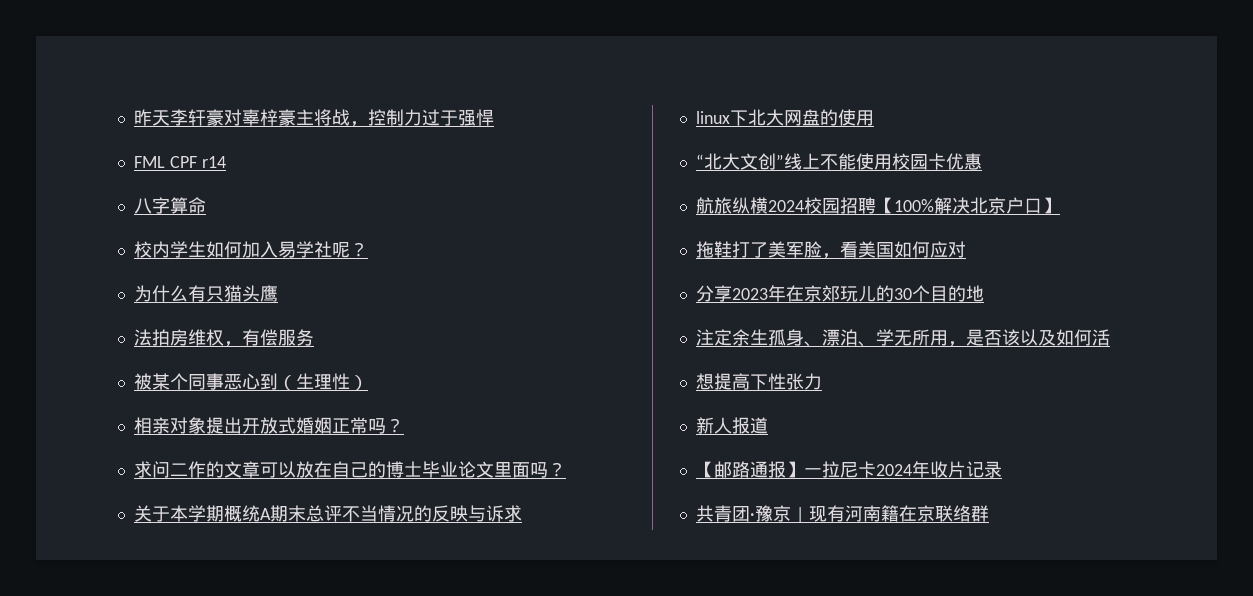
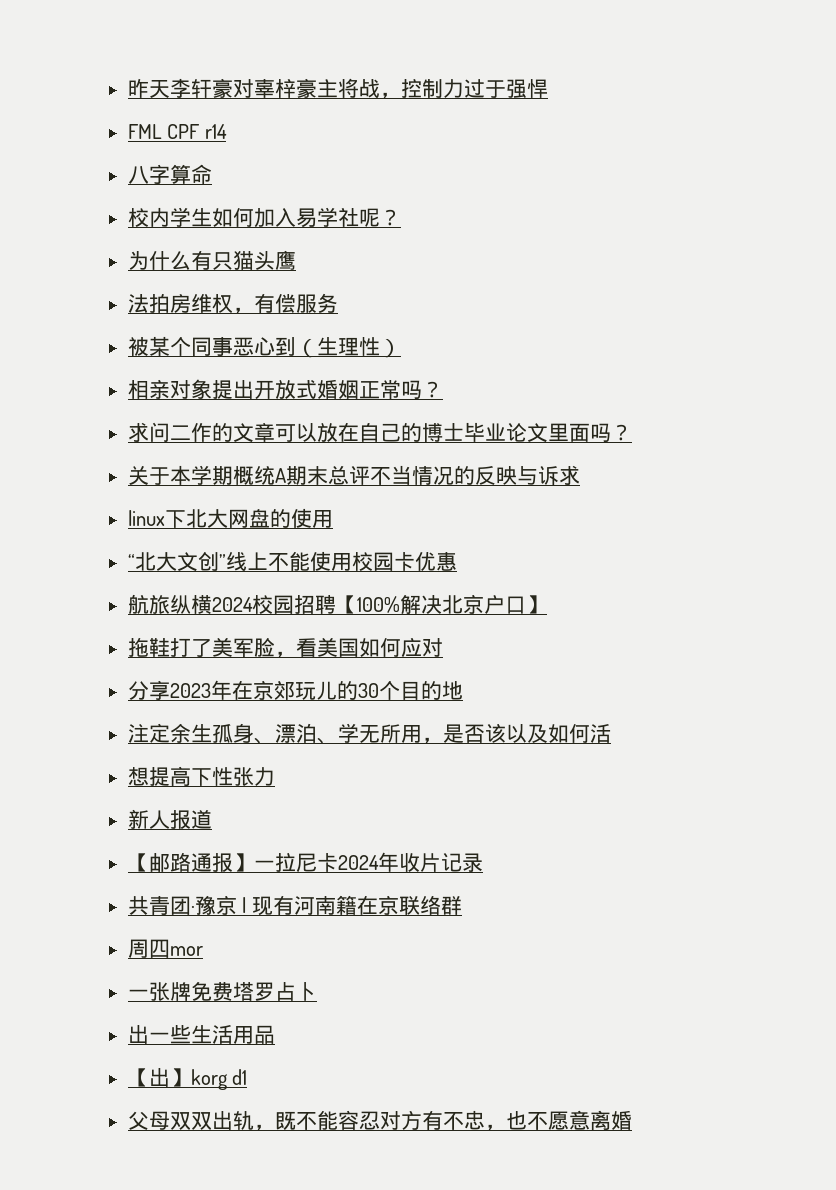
+ 周四mor
+ 一张牌免费塔罗占卜
+ 出一些生活用品
+ 【出】korg d1
+ 父母双双出轨，既不能容忍对方有不忠，也不愿意离婚

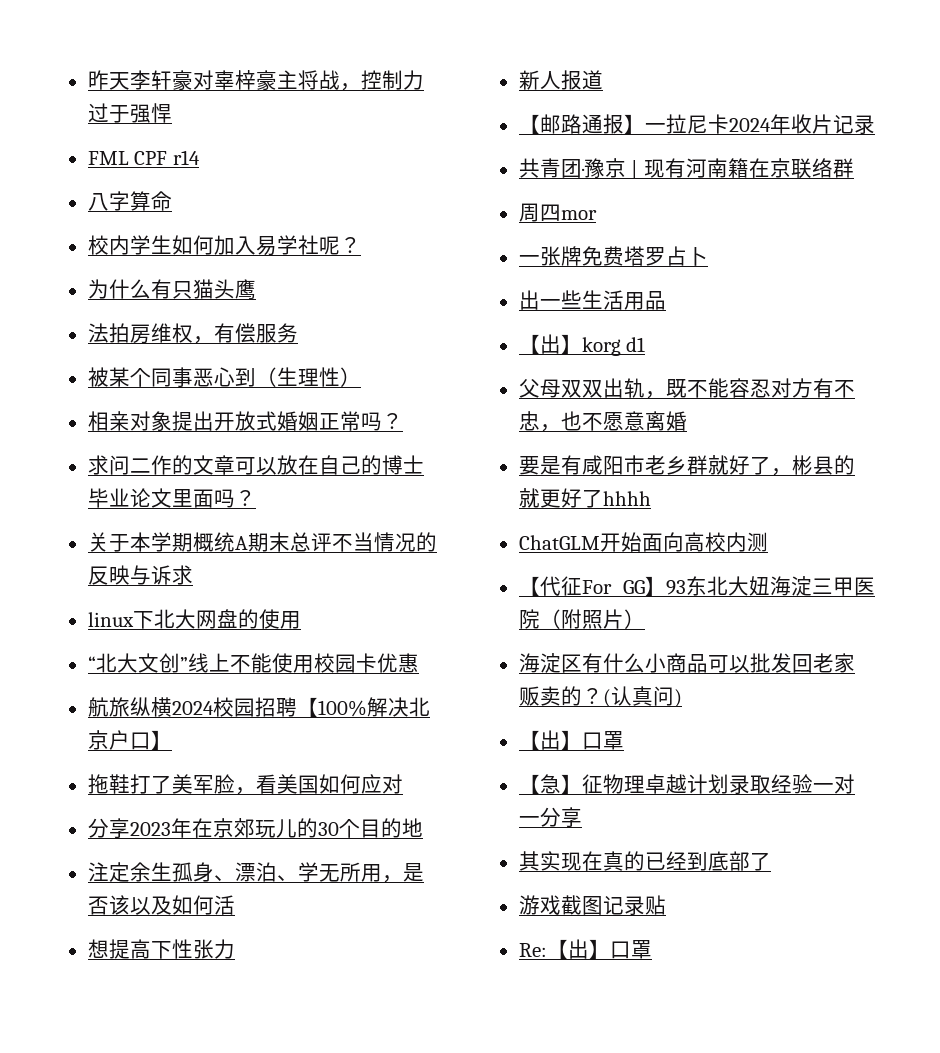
+ 要是有咸阳市老乡群就好了，彬县的就更好了hhhh
+ ChatGLM开始面向高校内测
+ 【代征For GG】93东北大妞海淀三甲医院（附照片）
+ 海淀区有什么小商品可以批发回老家贩卖的？(认真问)
+ 【出】口罩
+ 【急】征物理卓越计划录取经验一对一分享
+ 其实现在真的已经到底部了
+ 游戏截图记录贴
+ Re:【出】口罩

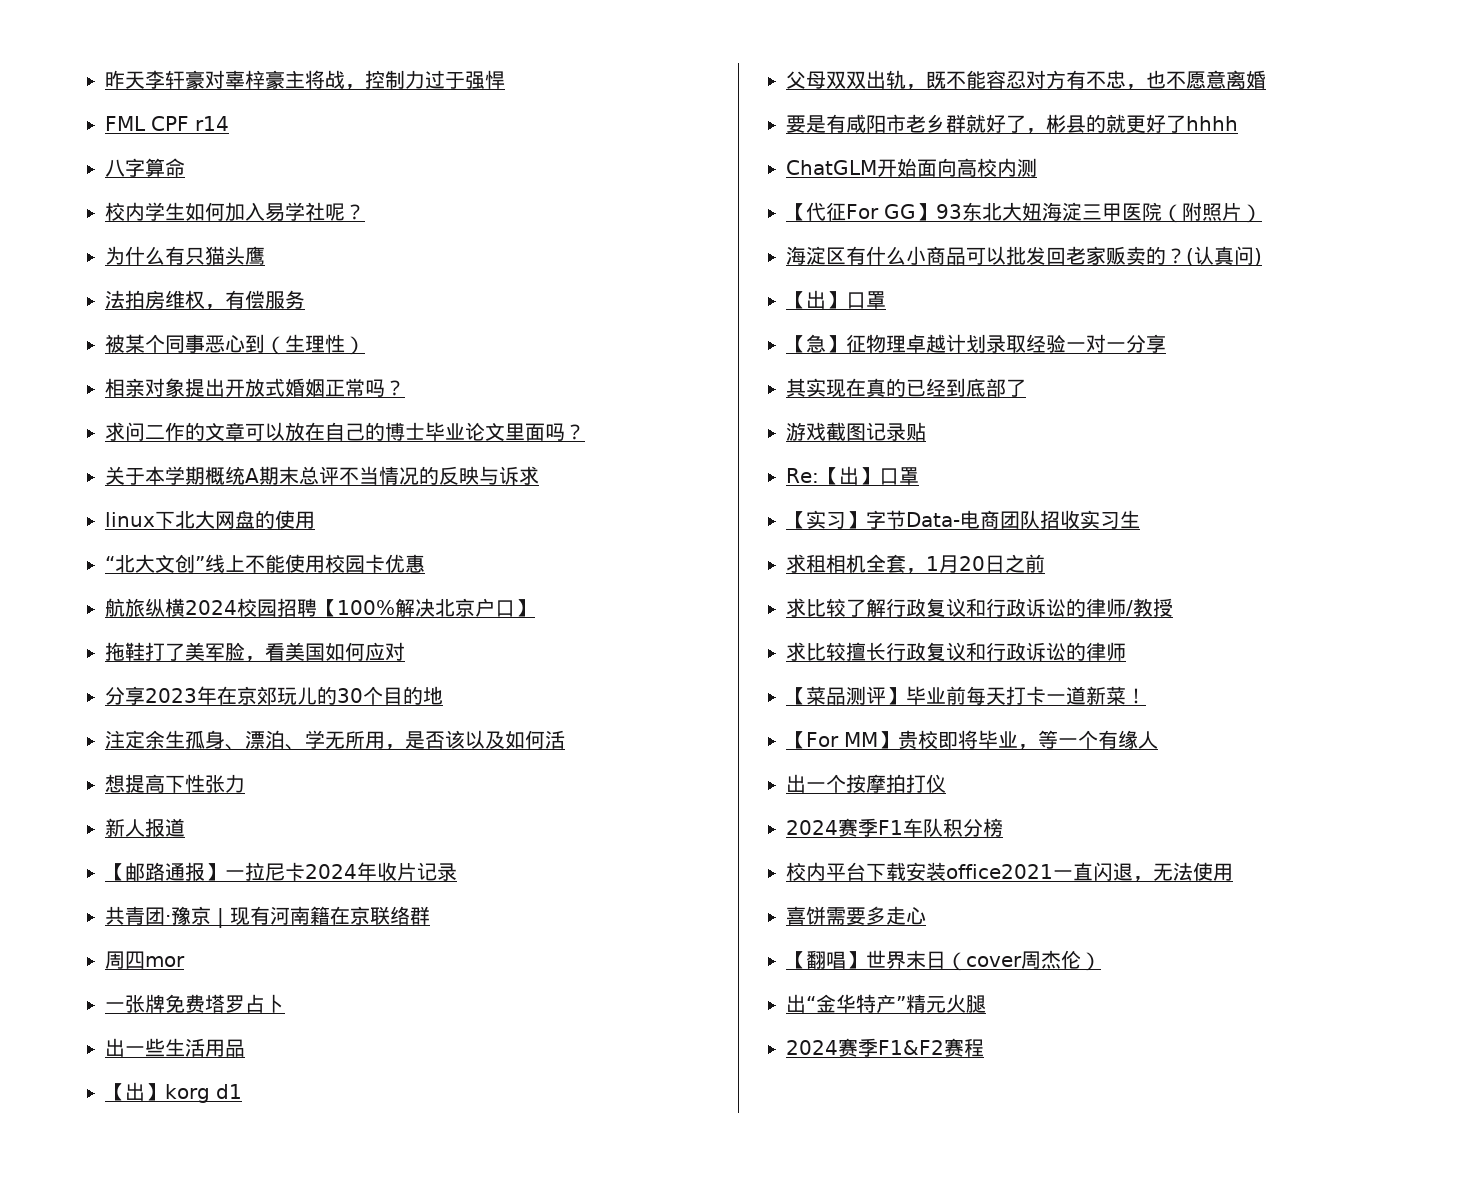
+ 【实习】字节Data-电商团队招收实习生
+ 求租相机全套，1月20日之前
+ 求比较了解行政复议和行政诉讼的律师/教授
+ 求比较擅长行政复议和行政诉讼的律师
+ 【菜品测评】毕业前每天打卡一道新菜！
+ 【For MM】贵校即将毕业，等一个有缘人
+ 出一个按摩拍打仪
+ 2024赛季F1车队积分榜
+ 校内平台下载安装office2021一直闪退，无法使用
+ 喜饼需要多走心
+ 【翻唱】世界末日（cover周杰伦）
+ 出“金华特产”精元火腿
+ 2024赛季F1&F2赛程

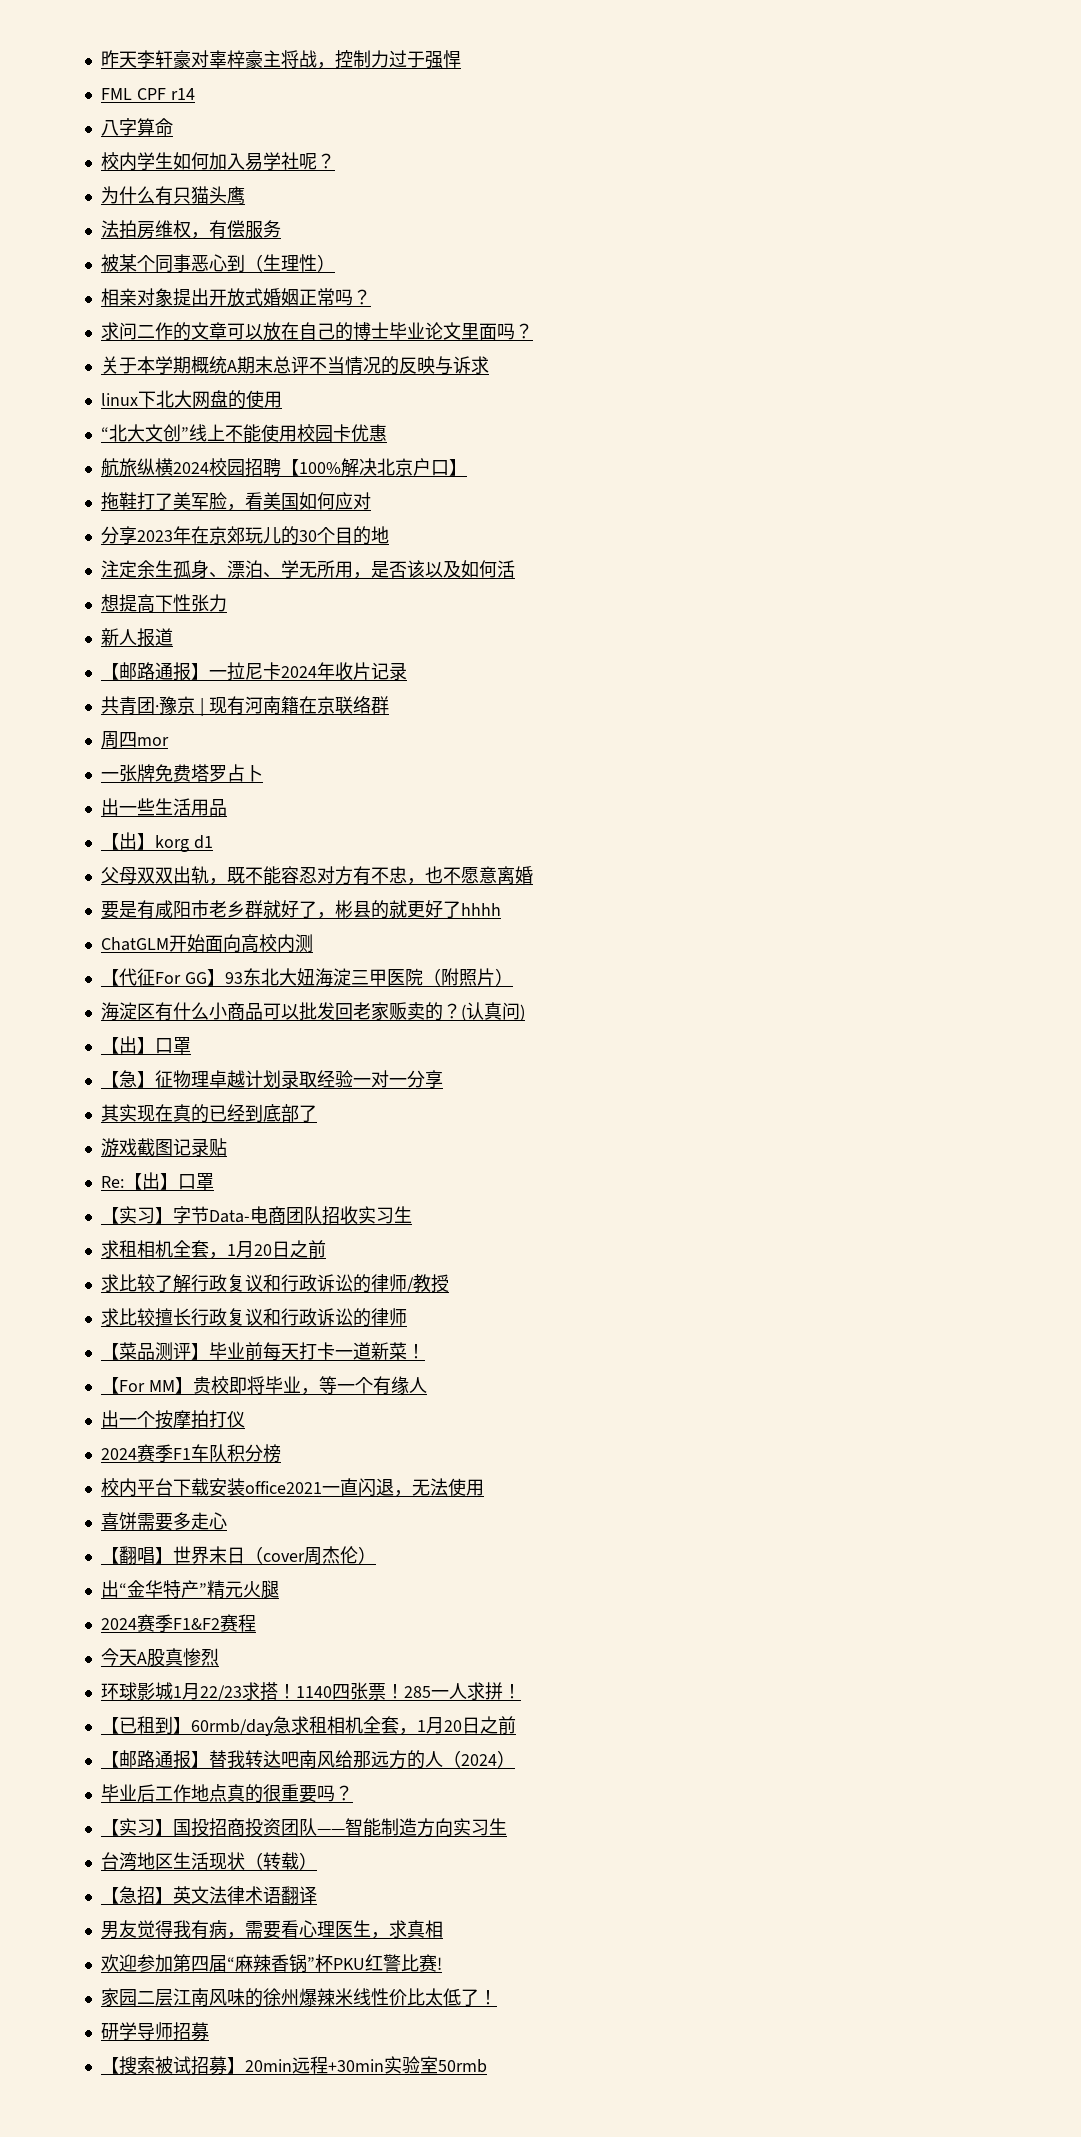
+ 今天A股真惨烈
+ 环球影城1月22/23求搭！1140四张票！285一人求拼！
+ 【已租到】60rmb/day急求租相机全套，1月20日之前
+ 【邮路通报】替我转达吧南风给那远方的人（2024）
+ 毕业后工作地点真的很重要吗？
+ 【实习】国投招商投资团队——智能制造方向实习生
+ 台湾地区生活现状（转载）
+ 【急招】英文法律术语翻译
+ 男友觉得我有病，需要看心理医生，求真相
+ 欢迎参加第四届“麻辣香锅”杯PKU红警比赛!
+ 家园二层江南风味的徐州爆辣米线性价比太低了！
+ 研学导师招募
+ 【搜索被试招募】20min远程+30min实验室50rmb

